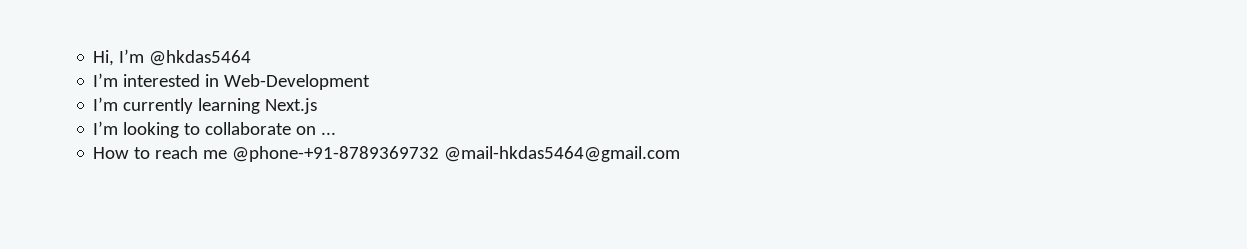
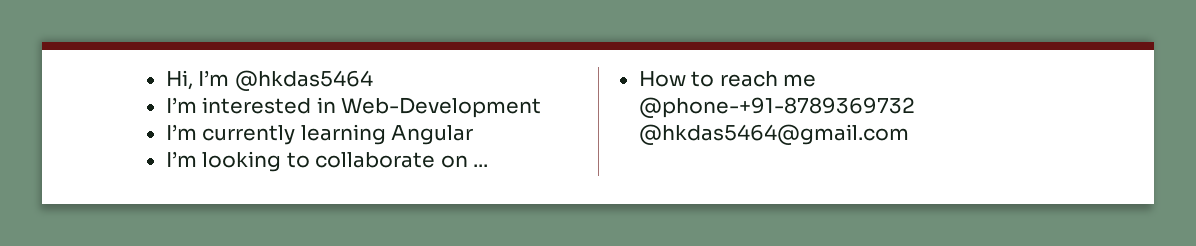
- I’m currently learning Next.js
+ I’m currently learning Angular
- How to reach me @phone-+91-8789369732 @mail-hkdas5464@gmail.com
+ How to reach me @phone-+91-8789369732 @hkdas5464@gmail.com

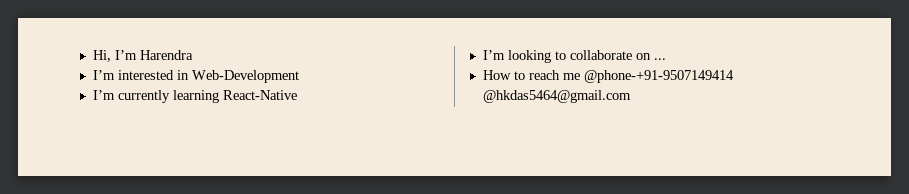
- Hi, I’m @hkdas5464
+ Hi, I’m Harendra
- I’m currently learning Angular
+ I’m currently learning React-Native
- How to reach me @phone-+91-8789369732 @hkdas5464@gmail.com
+ How to reach me @phone-+91-9507149414 @hkdas5464@gmail.com

